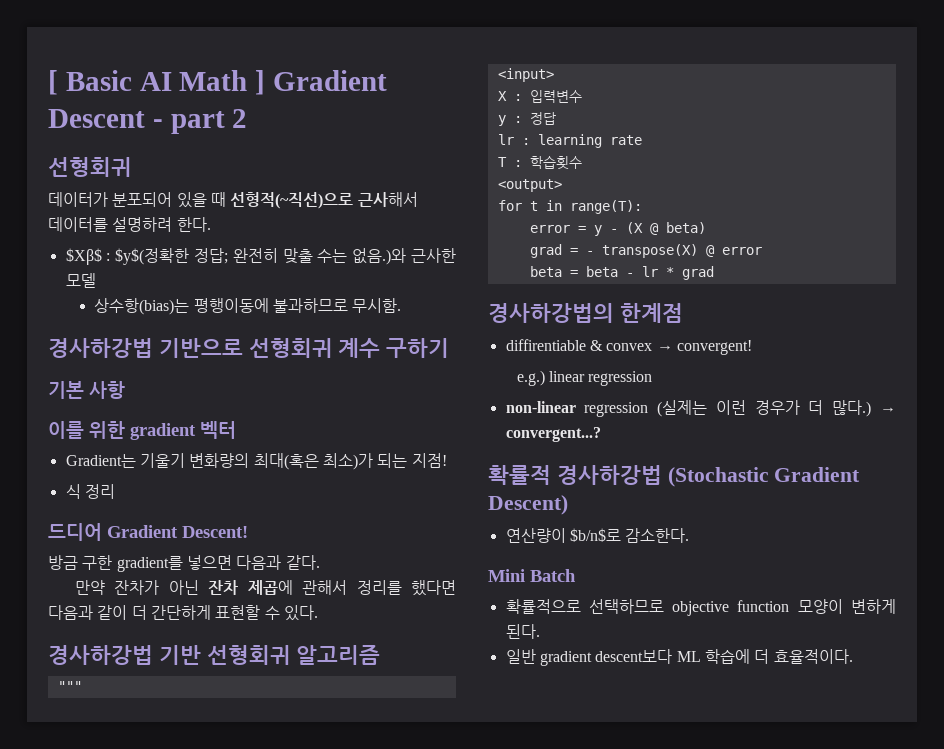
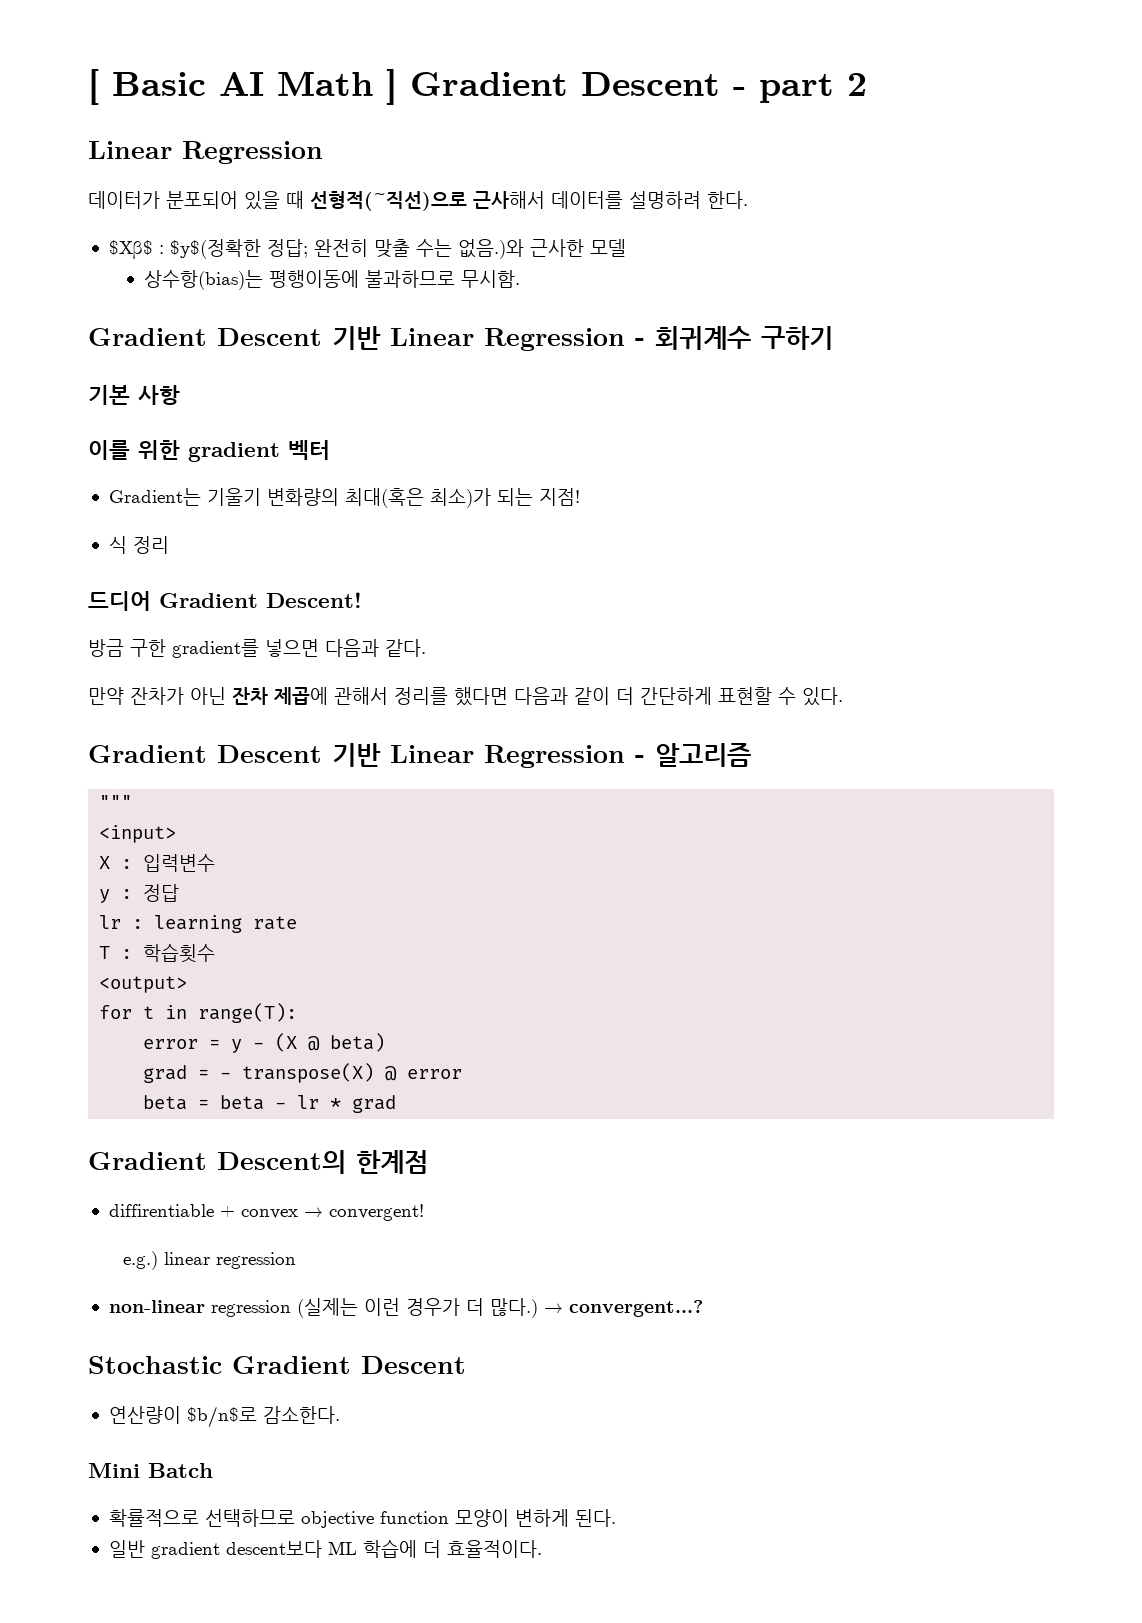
  [ Basic AI Math ] Gradient Descent - part 2
- 선형회귀
+ Linear Regression
- 경사하강법 기반으로 선형회귀 계수 구하기
+ Gradient Descent 기반 Linear Regression - 회귀계수 구하기
- 경사하강법 기반 선형회귀 알고리즘
+ Gradient Descent 기반 Linear Regression - 알고리즘
- 경사하강법의 한계점
+ Gradient Descent의 한계점
- diffirentiable & convex → convergent!
+ diffirentiable + convex → convergent!
- 확률적 경사하강법 (Stochastic Gradient Descent)
+ Stochastic Gradient Descent

